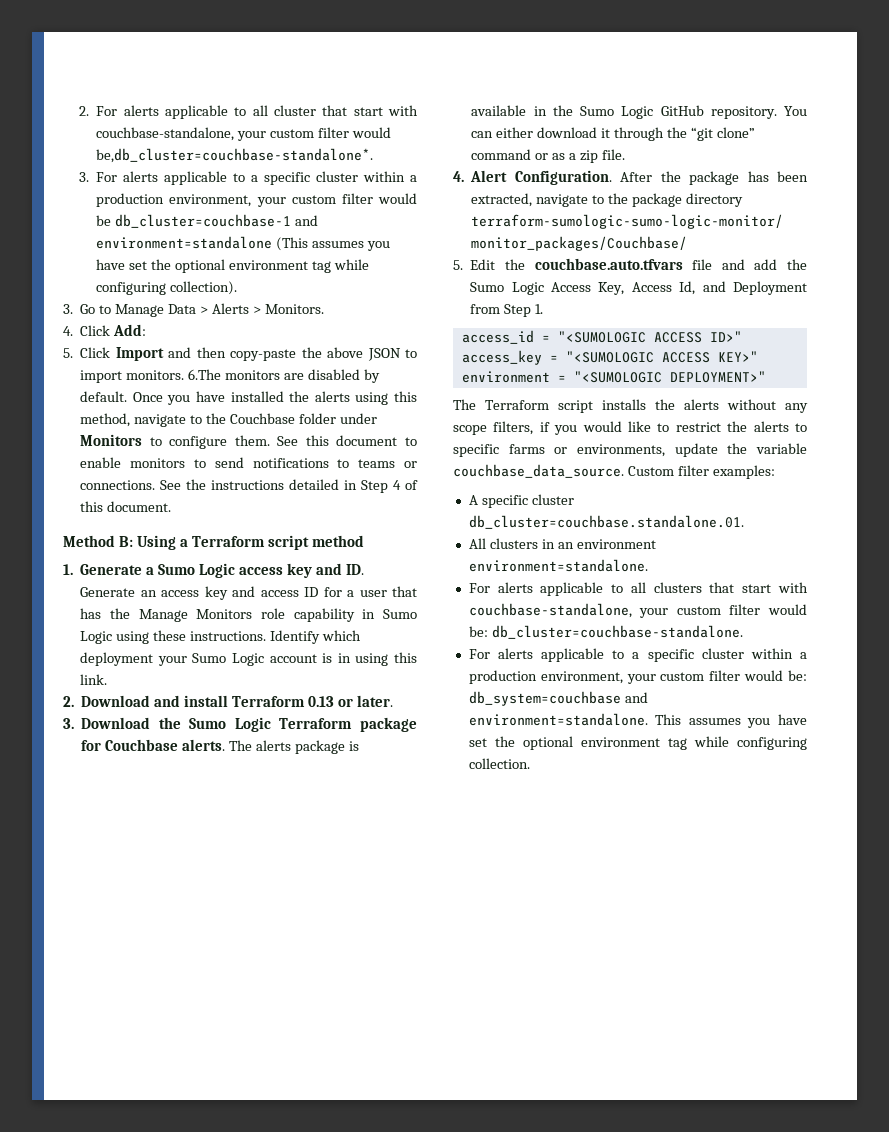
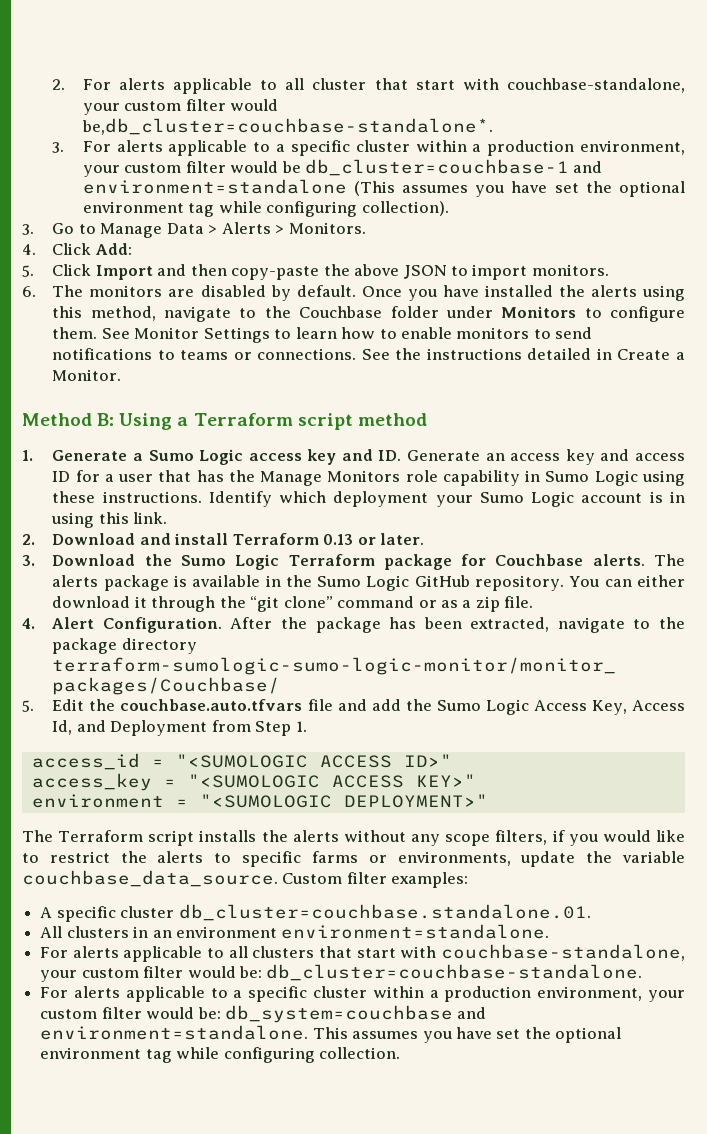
- 5. Click Import and then copy-paste the above JSON to import monitors. 6.The monitors are disabled by default.
+ 5. Click Import and then copy-paste the above JSON to import monitors.
+ 6. The monitors are disabled by default.
- See this document to enable monitors to send notifications to teams or connections.
+ See Monitor Settings to learn how to enable monitors to send notifications to teams or connections.
- See the instructions detailed in Step 4 of this document.
+ See the instructions detailed in Create a Monitor.

